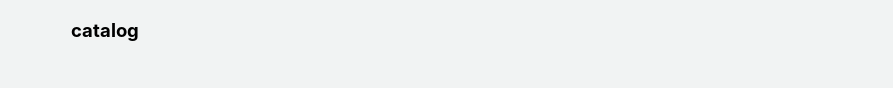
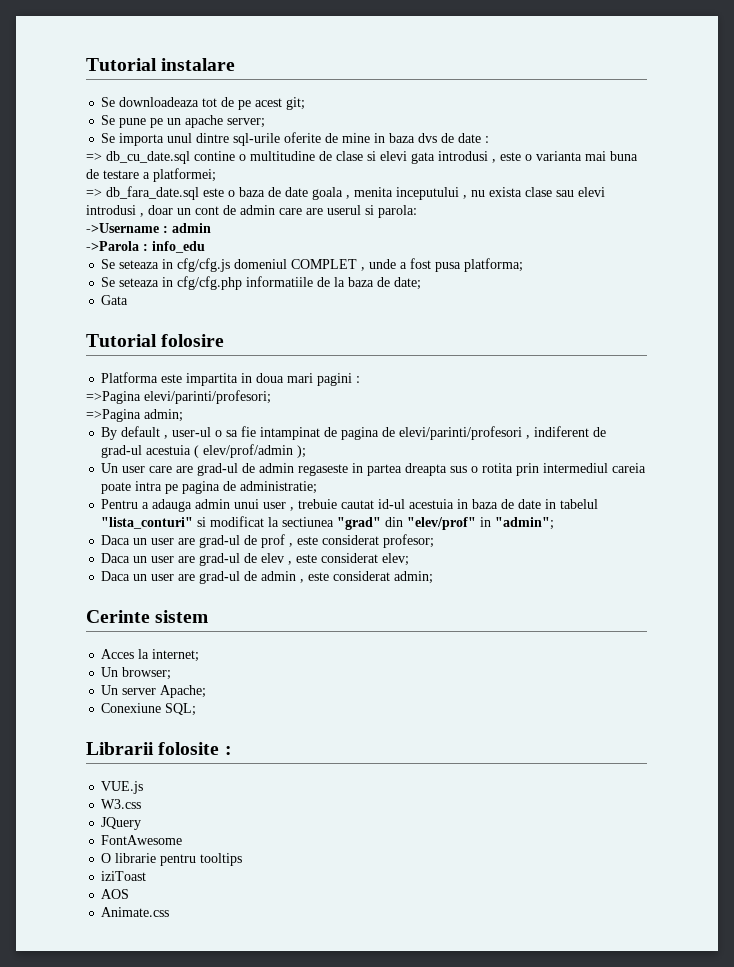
- catalog
+ Tutorial instalare
+ Se downloadeaza tot de pe acest git;
+ Se pune pe un apache server;
+ Se importa unul dintre sql-urile oferite de mine in baza dvs de date :
+ => db_cu_date.sql contine o multitudine de clase si elevi gata introdusi , este o varianta mai buna de testare a platformei;
+ => db_fara_date.sql este o baza de date goala , menita inceputului , nu exista clase sau elevi introdusi , doar un cont de admin care are userul si parola:
+ ->Username : admin
+ ->Parola : info_edu
+ Se seteaza in cfg/cfg.js domeniul COMPLET , unde a fost pusa platforma;
+ Se seteaza in cfg/cfg.php informatiile de la baza de date;
+ Gata
+ Tutorial folosire
+ Platforma este impartita in doua mari pagini :
+ =>Pagina elevi/parinti/profesori;
+ =>Pagina admin;
+ By default , user-ul o sa fie intampinat de pagina de elevi/parinti/profesori , indiferent de grad-ul acestuia ( elev/prof/admin );
+ Un user care are grad-ul de admin regaseste in partea dreapta sus o rotita prin intermediul careia poate intra pe pagina de administratie;
+ Pentru a adauga admin unui user , trebuie cautat id-ul acestuia in baza de date in tabelul "lista_conturi" si modificat la sectiunea "grad" din "elev/prof" in "admin";
+ Daca un user are grad-ul de prof , este considerat profesor;
+ Daca un user are grad-ul de elev , este considerat elev;
+ Daca un user are grad-ul de admin , este considerat admin;
+ Cerinte sistem
+ Acces la internet;
+ Un browser;
+ Un server Apache;
+ Conexiune SQL;
+ Librarii folosite :
+ VUE.js
+ W3.css
+ JQuery
+ FontAwesome
+ O librarie pentru tooltips
+ iziToast
+ AOS
+ Animate.css

